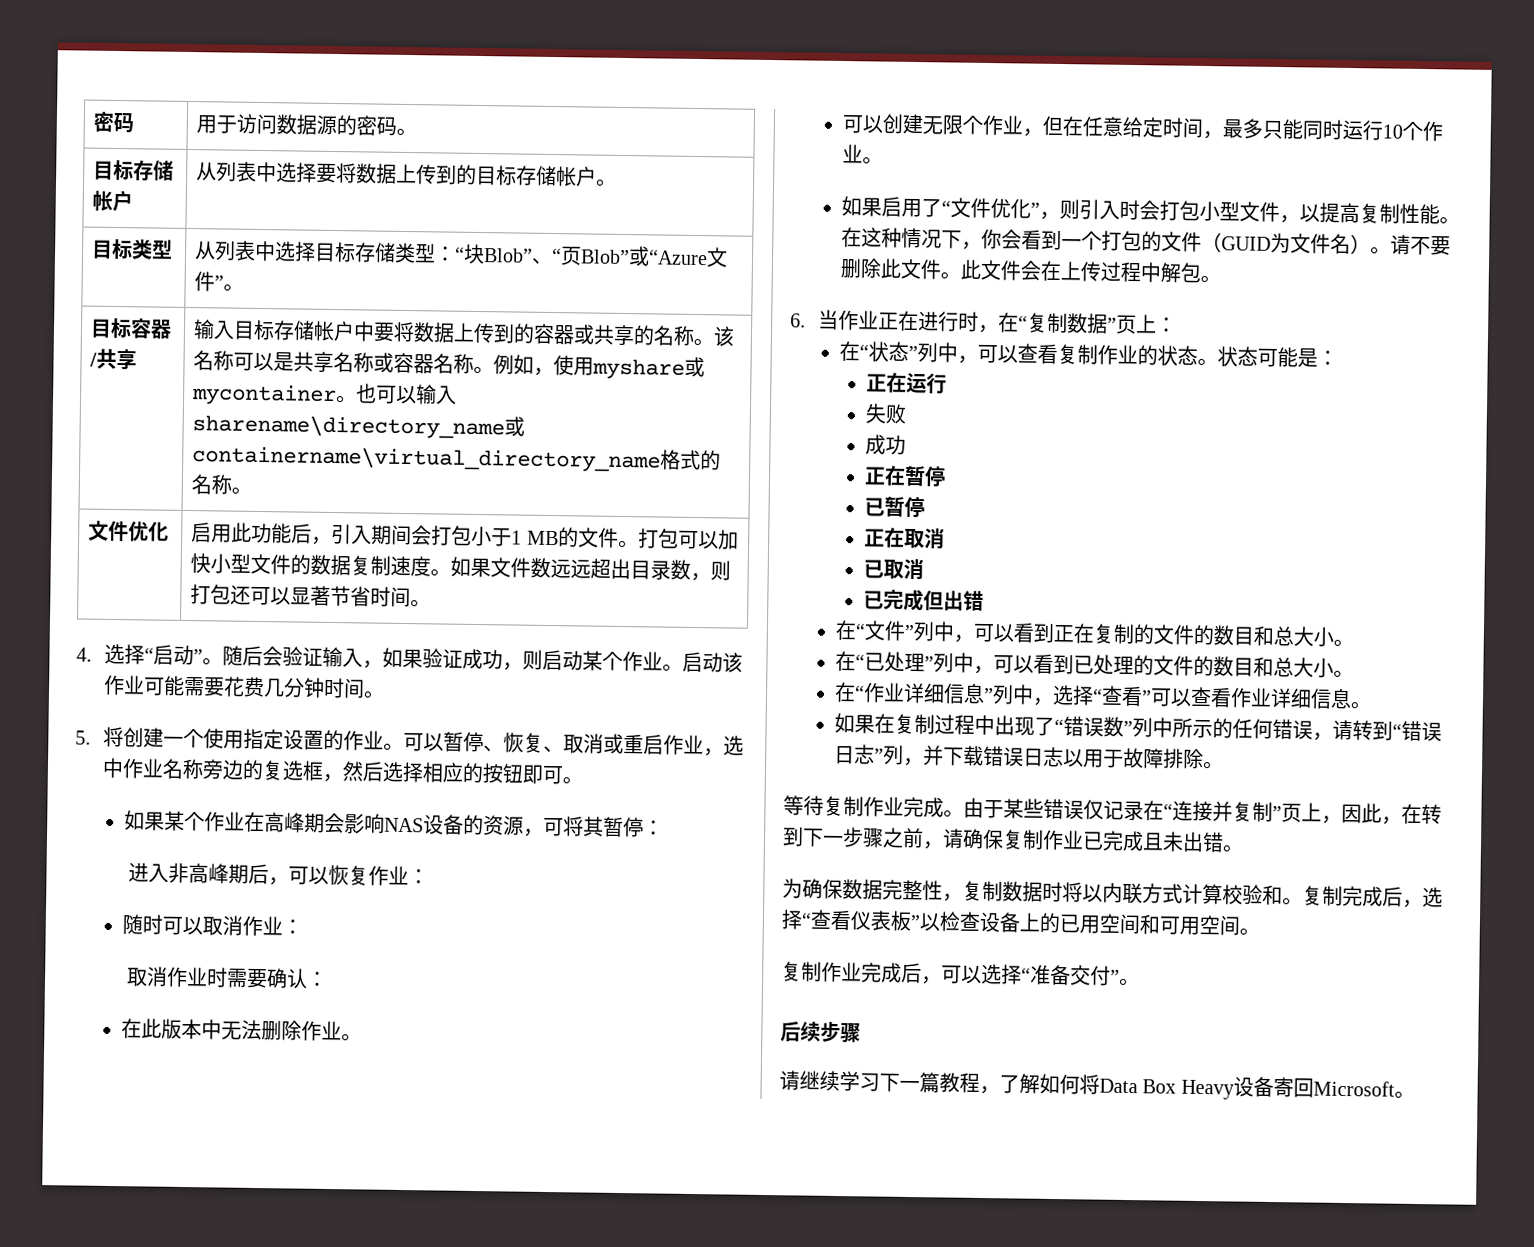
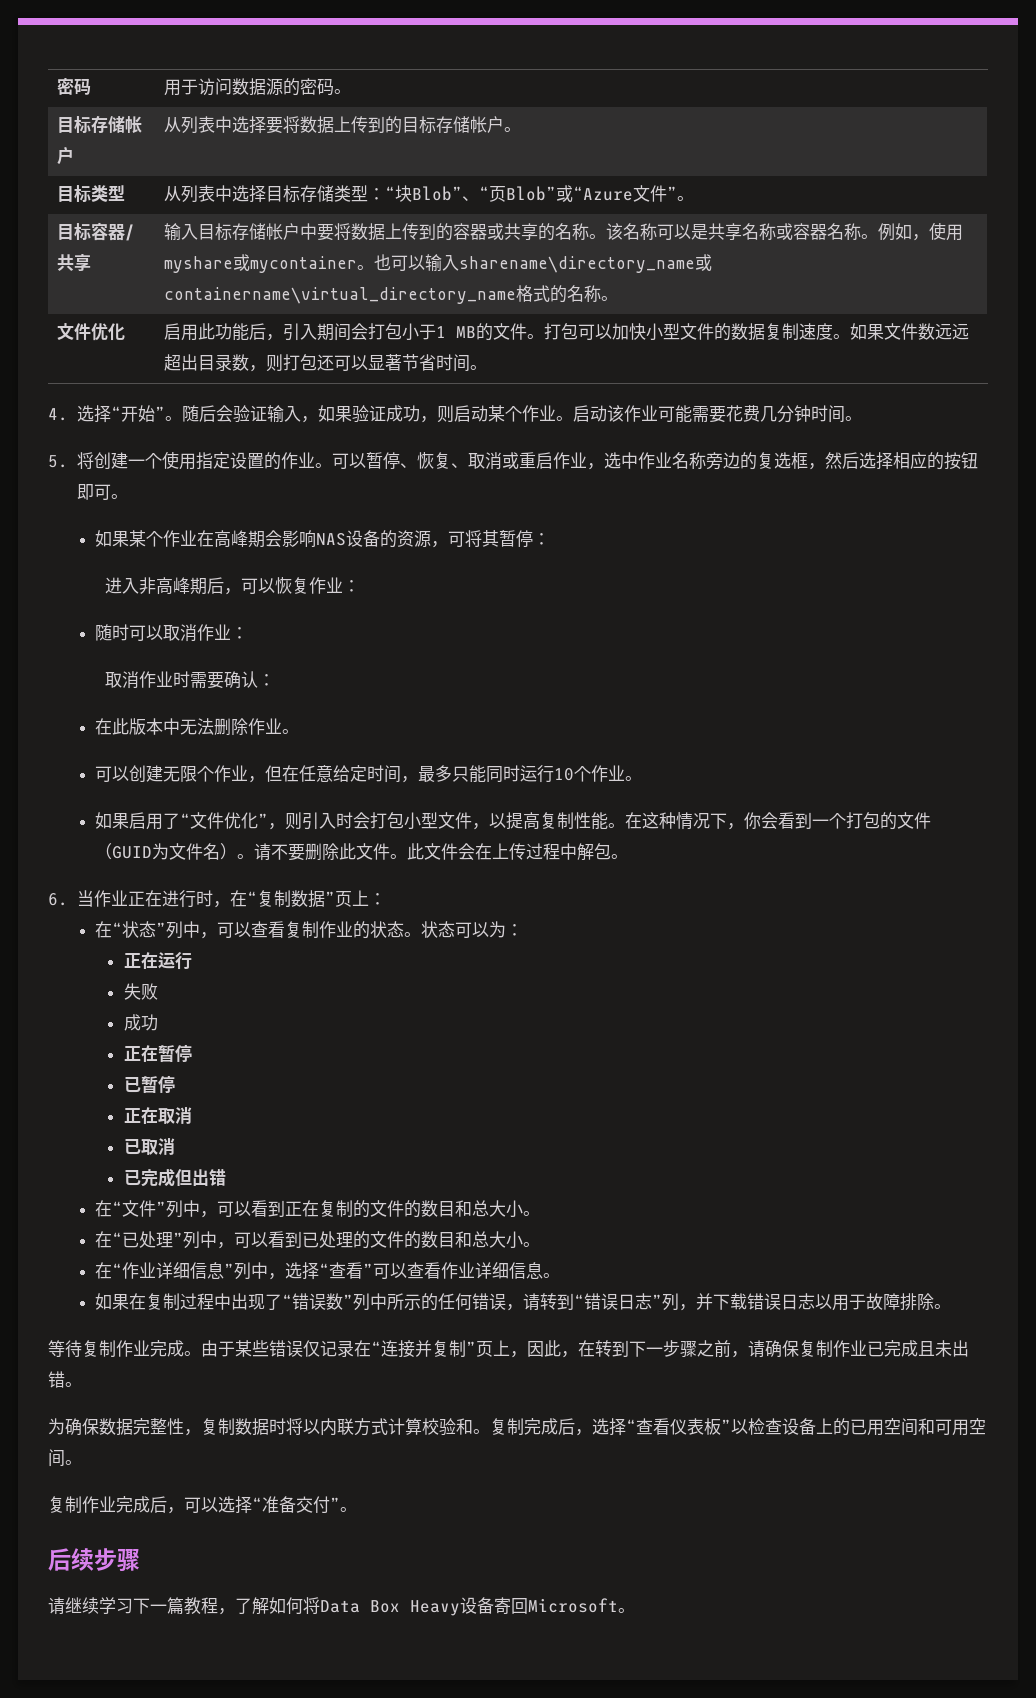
- 4.选择“启动”。
+ 4.选择“开始”。
- 状态可能是：
+ 状态可以为：

